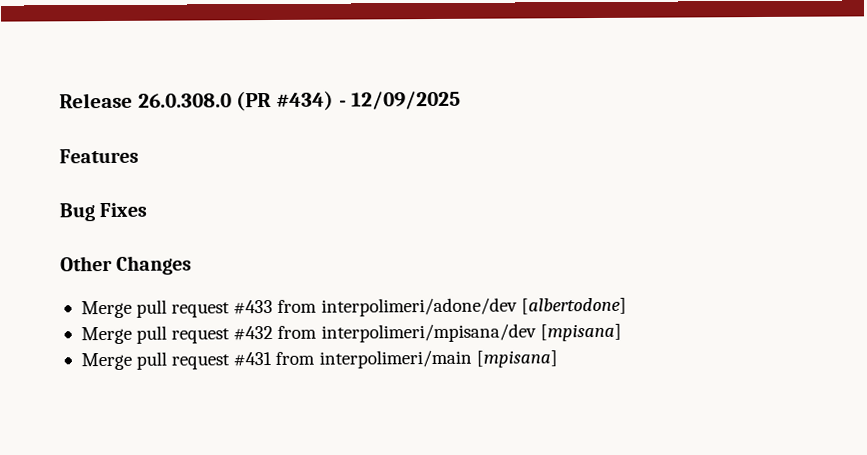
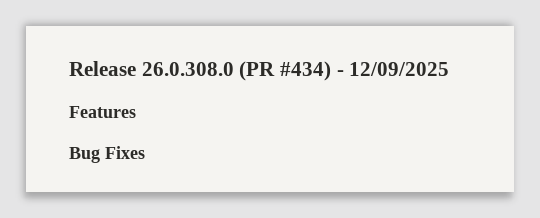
- Other Changes
- Merge pull request #433 from interpolimeri/adone/dev [albertodone]
- Merge pull request #432 from interpolimeri/mpisana/dev [mpisana]
- Merge pull request #431 from interpolimeri/main [mpisana]

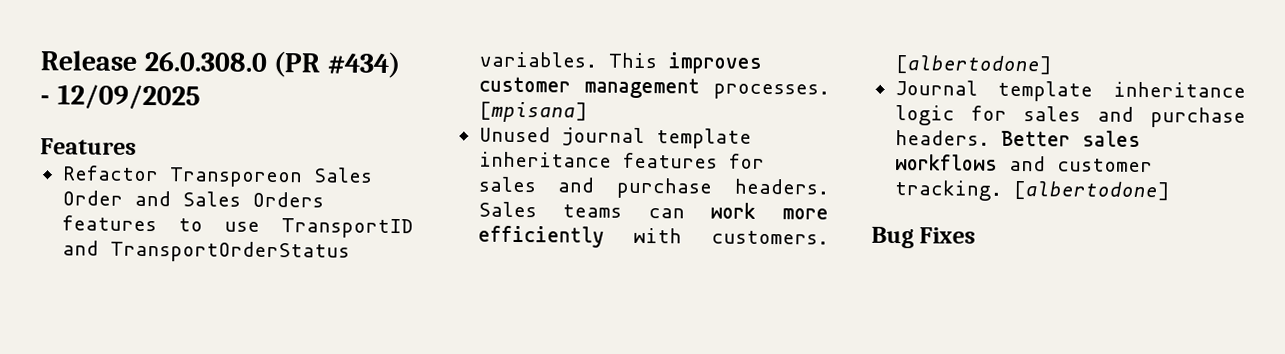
+ Refactor Transporeon Sales Order and Sales Orders features to use TransportID and TransportOrderStatus variables. This improves customer management processes. [mpisana]
+ Unused journal template inheritance features for sales and purchase headers. Sales teams can work more efficiently with customers. [albertodone]
+ Journal template inheritance logic for sales and purchase headers. Better sales workflows and customer tracking. [albertodone]

